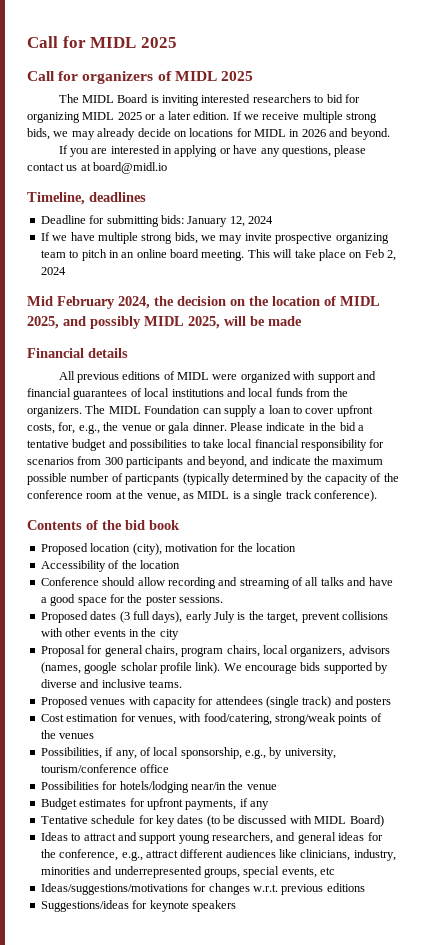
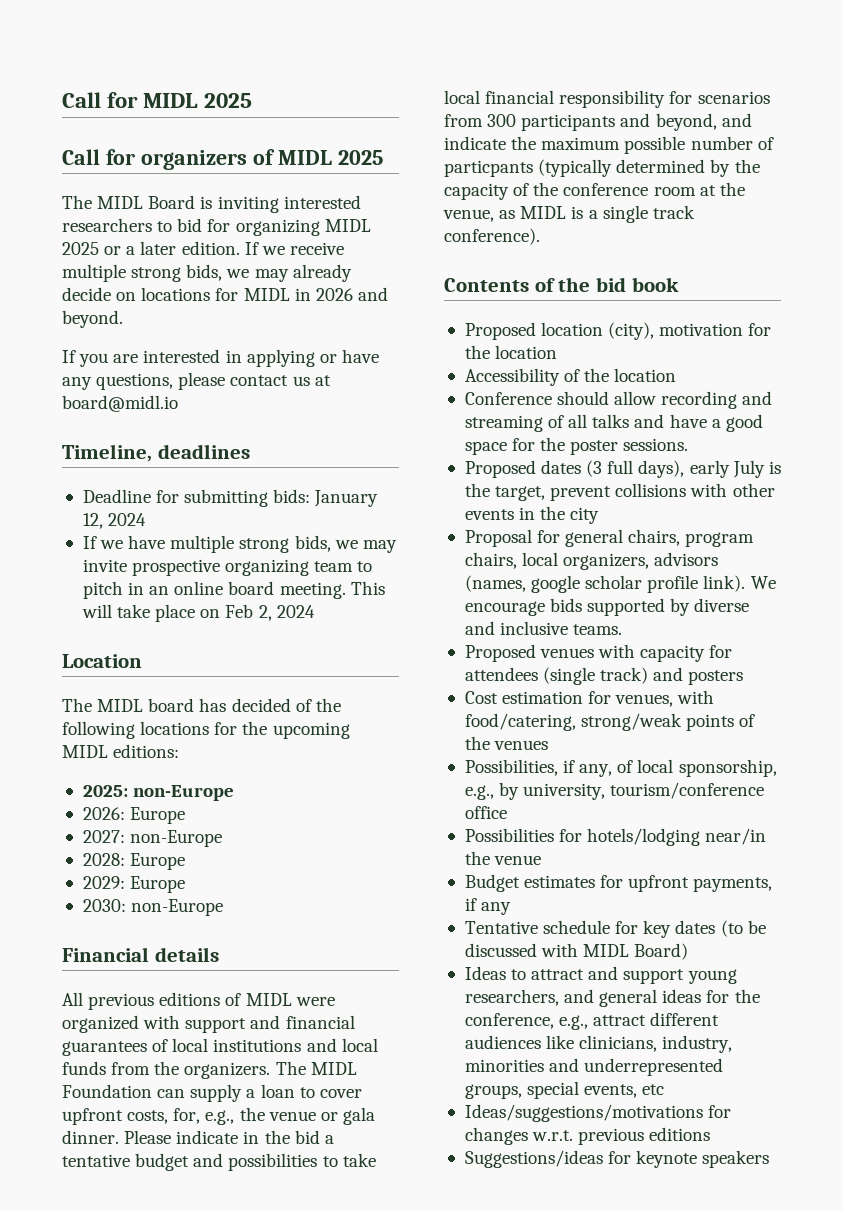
- Mid February 2024, the decision on the location of MIDL 2025, and possibly MIDL 2025, will be made
+ Location
+ The MIDL board has decided of the following locations for the upcoming MIDL editions:
+ 2025: non-Europe
+ 2026: Europe
+ 2027: non-Europe
+ 2028: Europe
+ 2029: Europe
+ 2030: non-Europe

